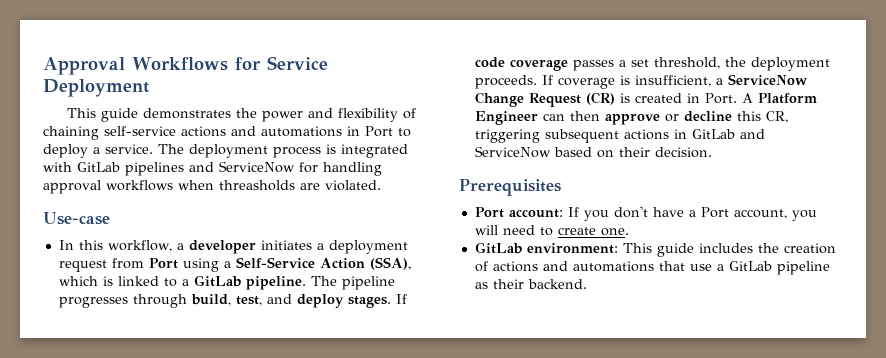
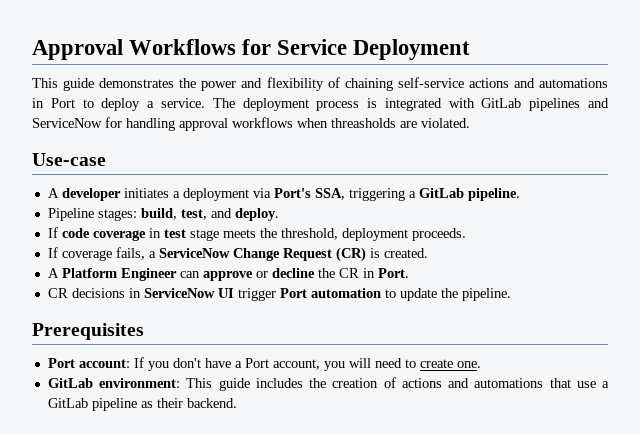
- In this workflow, a developer initiates a deployment request from Port using a Self-Service Action (SSA), which is linked to a GitLab pipeline. The pipeline progresses through build, test, and deploy stages. If code coverage passes a set threshold, the deployment proceeds. If coverage is insufficient, a ServiceNow Change Request (CR) is created in Port. A Platform Engineer can then approve or decline this CR, triggering subsequent actions in GitLab and ServiceNow based on their decision.
+ A developer initiates a deployment via Port's SSA, triggering a GitLab pipeline.
+ Pipeline stages: build, test, and deploy.
+ If code coverage in test stage meets the threshold, deployment proceeds.
+ If coverage fails, a ServiceNow Change Request (CR) is created.
+ A Platform Engineer can approve or decline the CR in Port.
+ CR decisions in ServiceNow UI trigger Port automation to update the pipeline.

